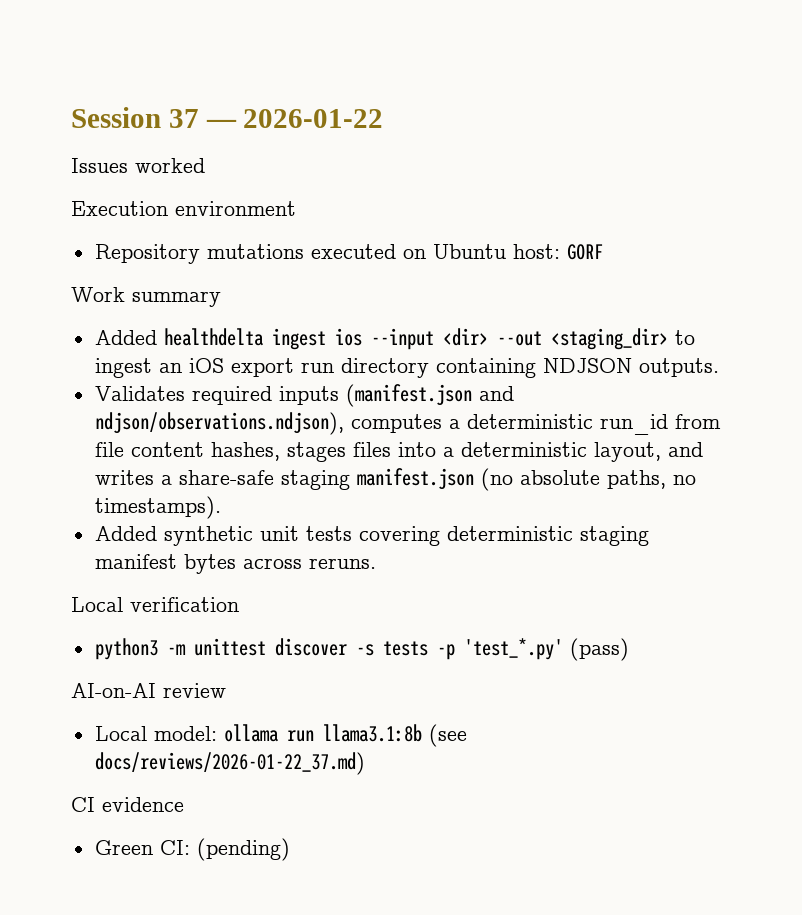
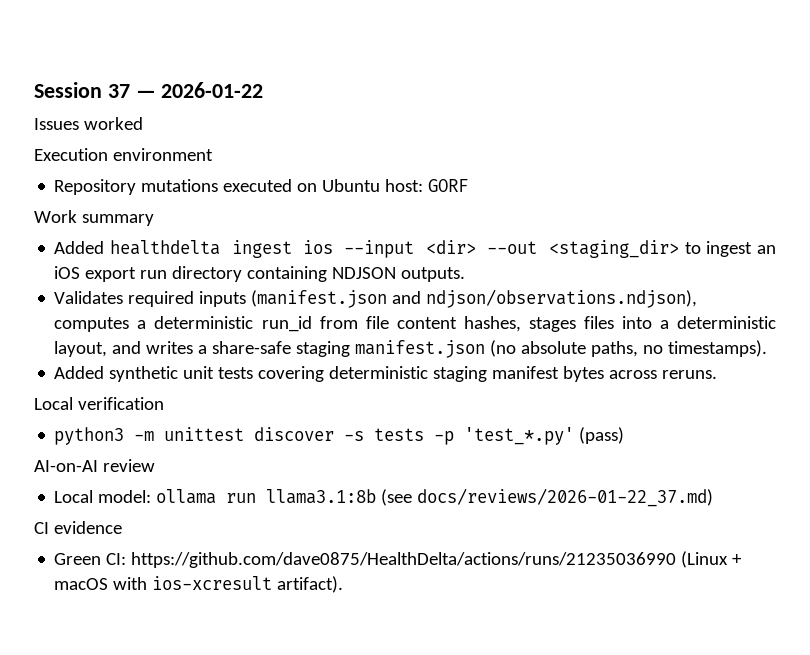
- Green CI: (pending)
+ Green CI: https://github.com/dave0875/HealthDelta/actions/runs/21235036990 (Linux + macOS with ios-xcresult artifact).

